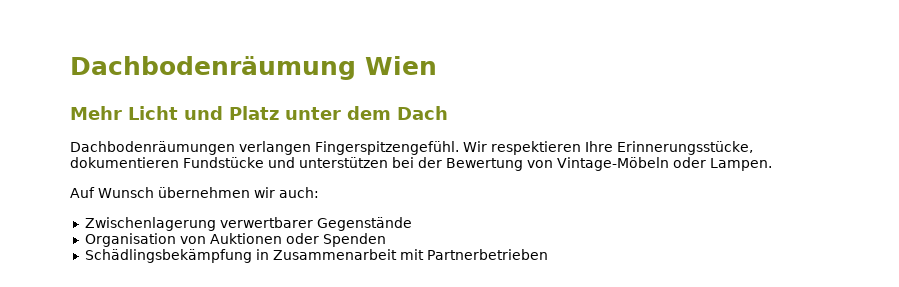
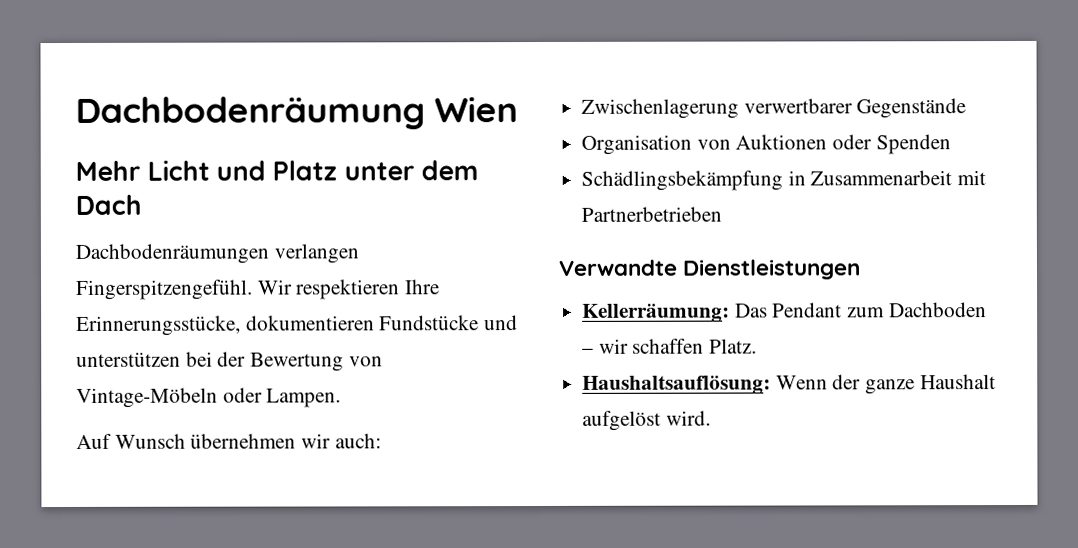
+ Verwandte Dienstleistungen
+ Kellerräumung: Das Pendant zum Dachboden – wir schaffen Platz.
+ Haushaltsauflösung: Wenn der ganze Haushalt aufgelöst wird.

